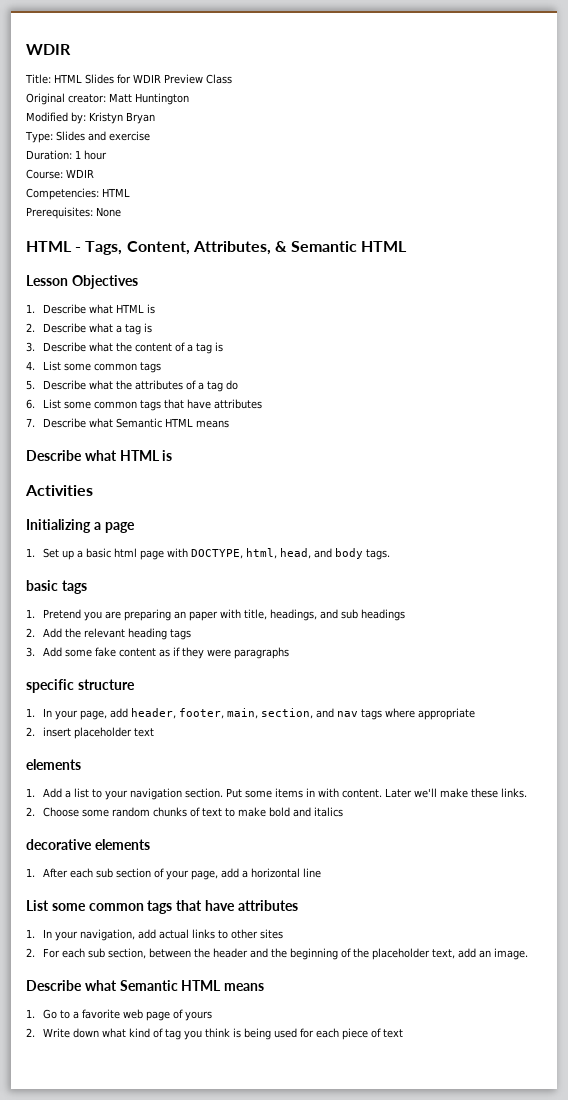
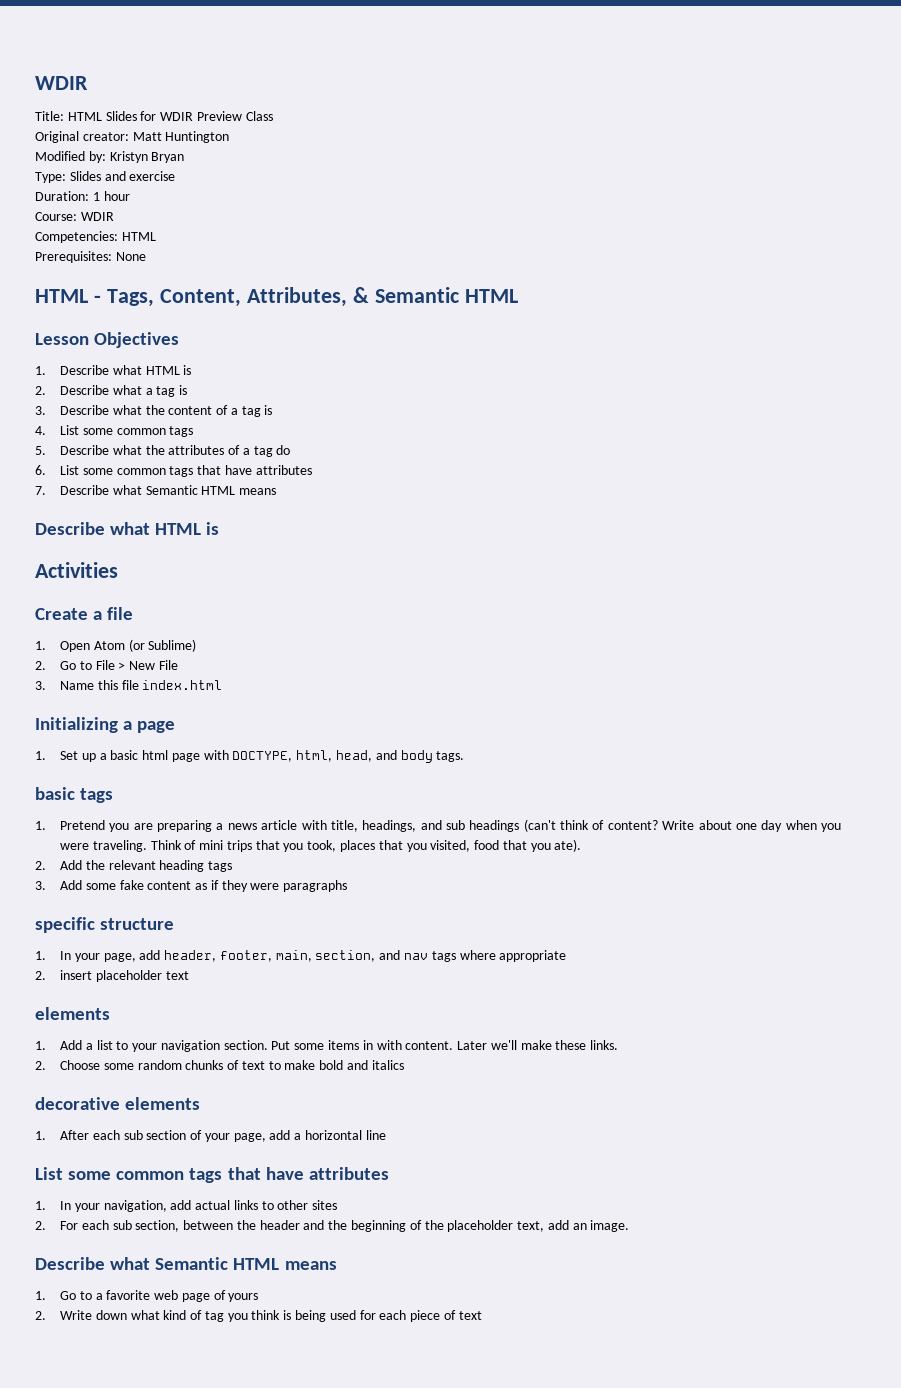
+ Create a file
+ 1. Open Atom (or Sublime)
+ 2. Go to File > New File
+ 3. Name this file index.html
- 1. Pretend you are preparing an paper with title, headings, and sub headings
+ 1. Pretend you are preparing a news article with title, headings, and sub headings (can't think of content? Write about one day when you were traveling. Think of mini trips that you took, places that you visited, food that you ate).

